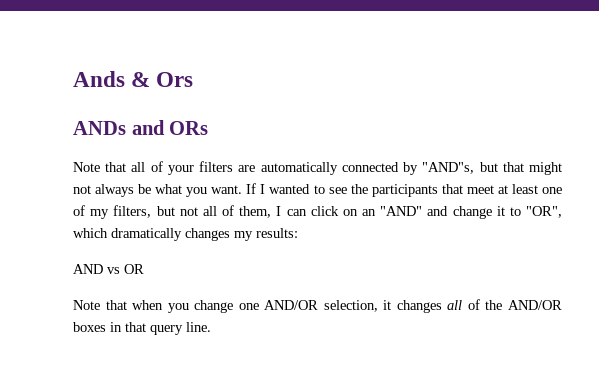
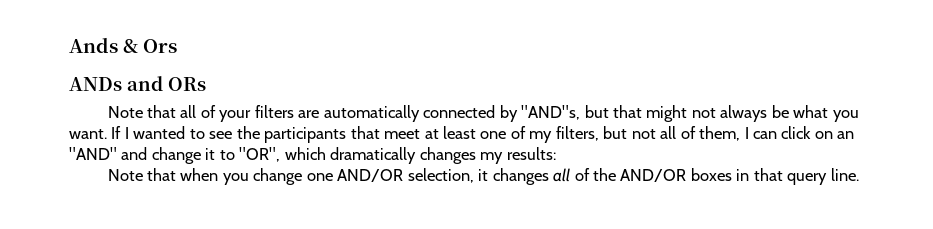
- AND vs OR

